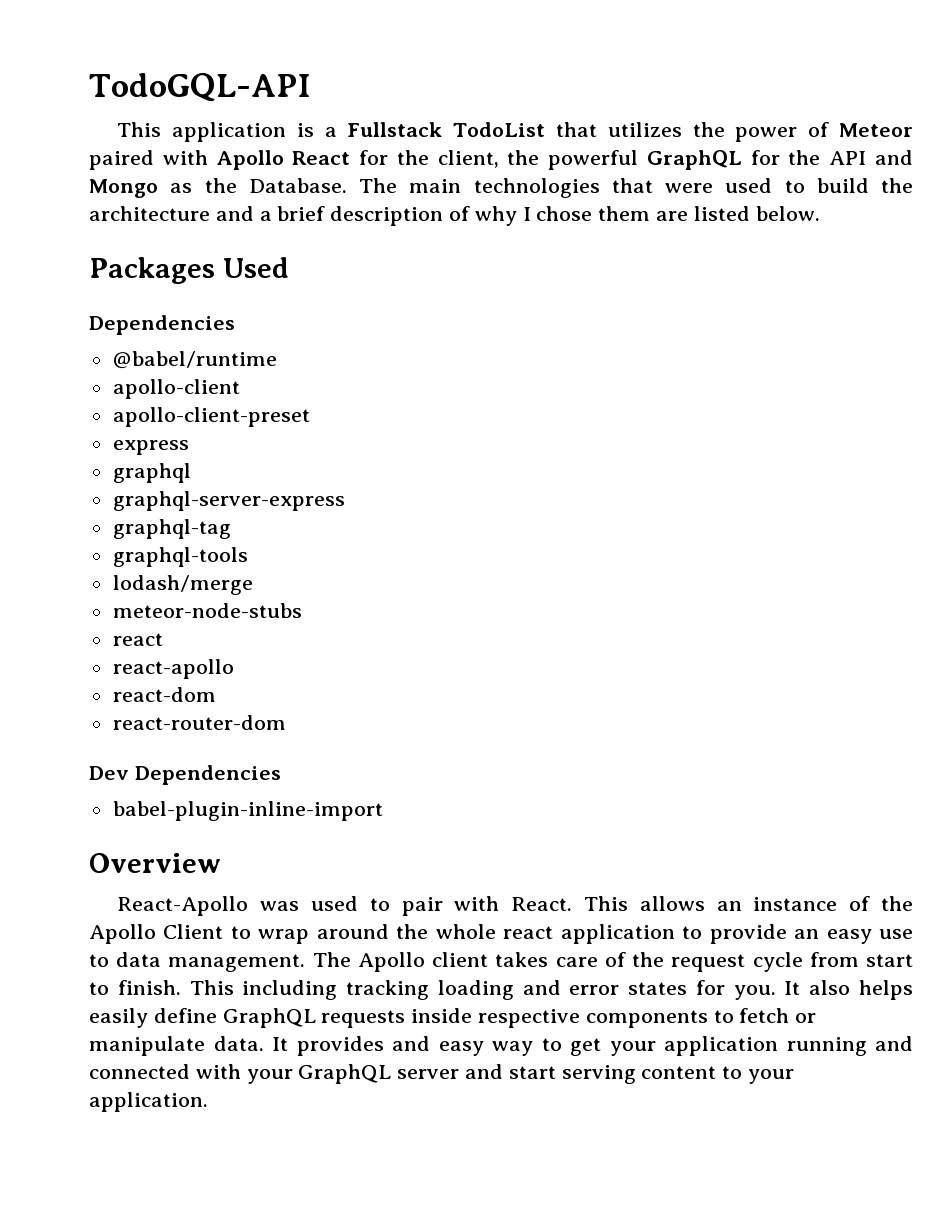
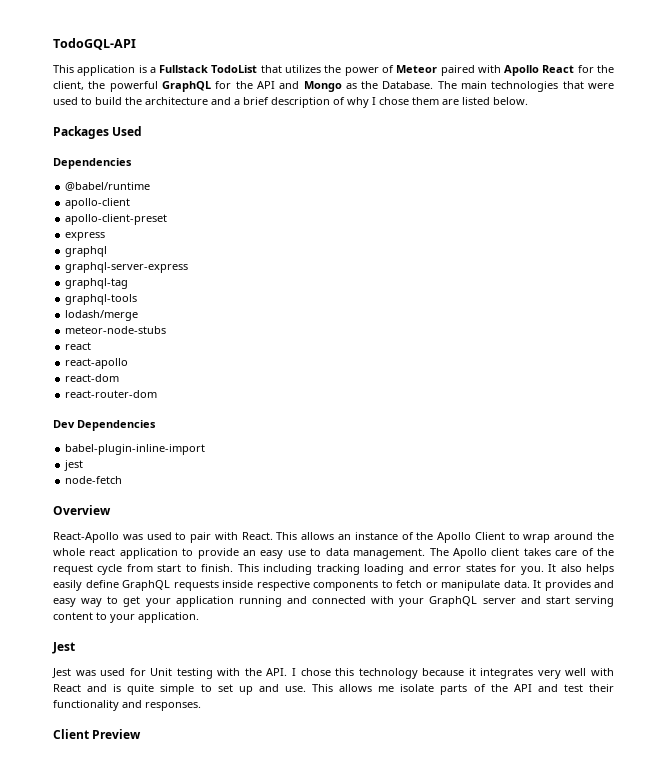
+ jest
+ node-fetch
  It provides and easy way to get your application running and connected with your GraphQL server and start serving content to your application.
+ Jest
+ Jest was used for Unit testing with the API. I chose this technology because it integrates very well with React and is quite simple to set up and use. This allows me isolate parts of the API and test their functionality and responses.
+ Client Preview

